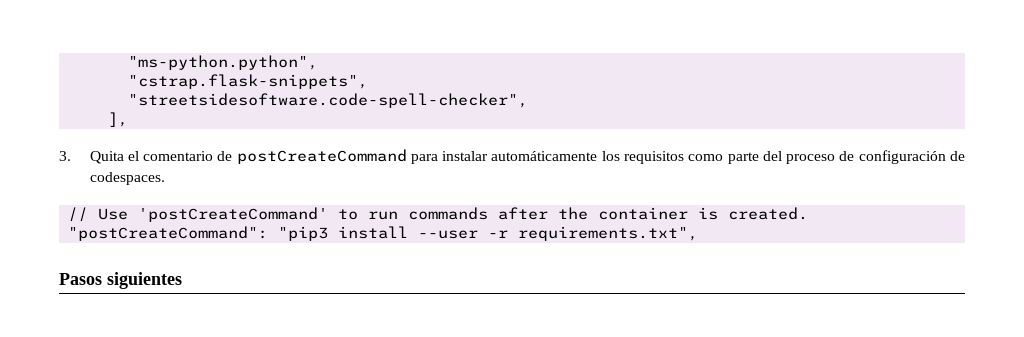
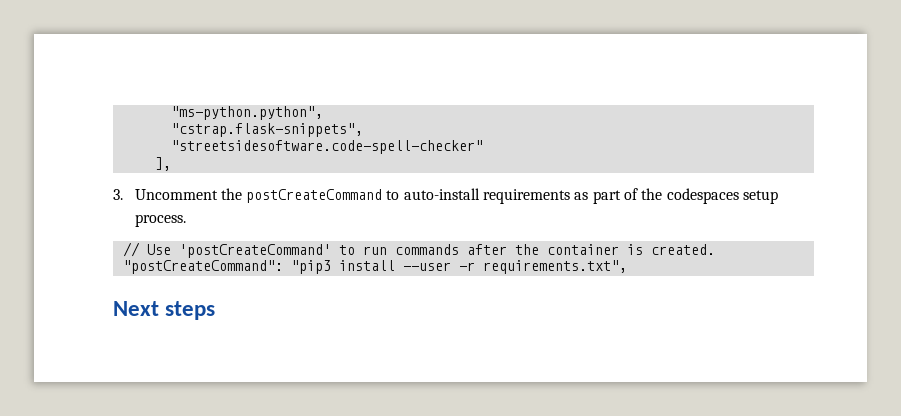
- "streetsidesoftware.code-spell-checker",
+ "streetsidesoftware.code-spell-checker"
- 3. Quita el comentario de postCreateCommand para instalar automáticamente los requisitos como parte del proceso de configuración de codespaces.
+ 3. Uncomment the postCreateCommand to auto-install requirements as part of the codespaces setup process.
- Pasos siguientes
+ Next steps

